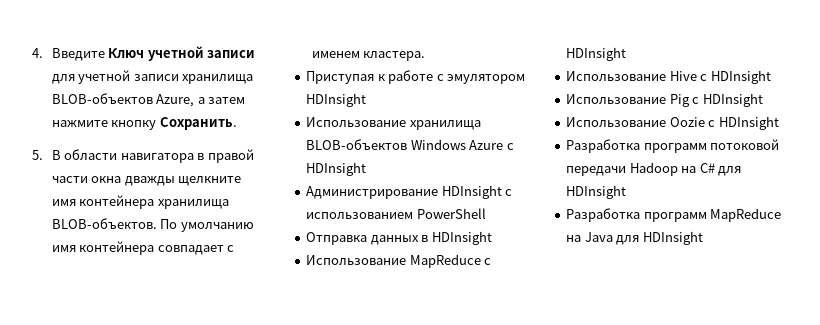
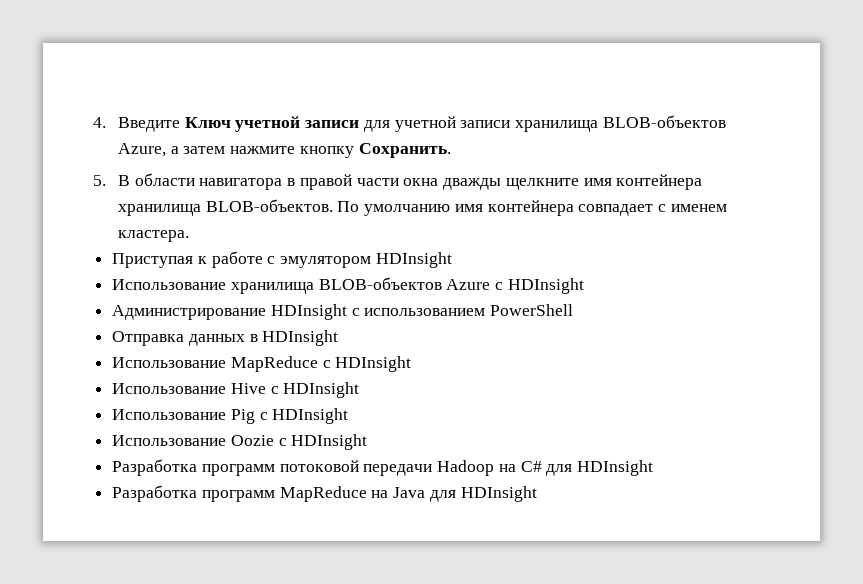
- Использование хранилища BLOB-объектов Windows Azure с HDInsight
+ Использование хранилища BLOB-объектов Azure с HDInsight

